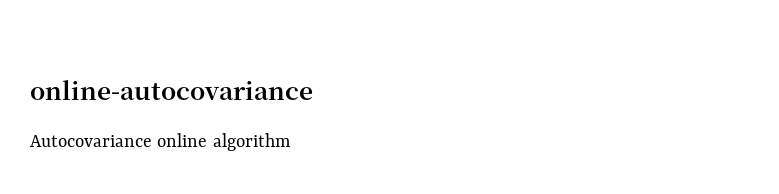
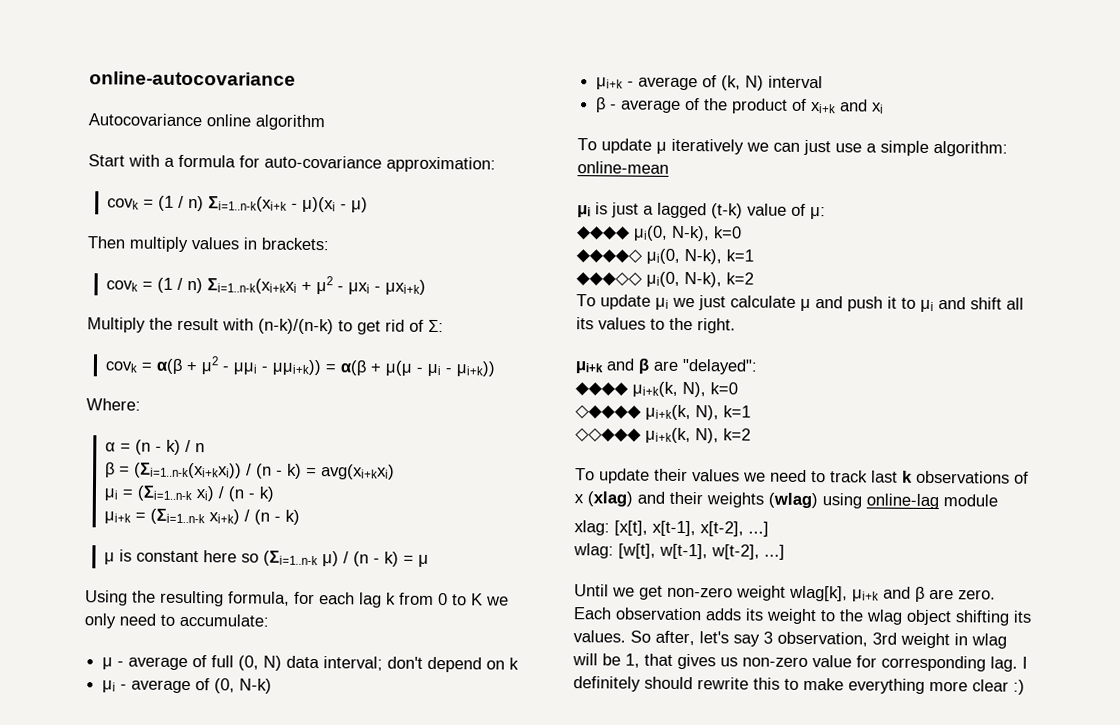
+ Start with a formula for auto-covariance approximation:
+ covk = (1 / n) Σi=1..n-k(xi+k - μ)(xi - μ)
+ Then multiply values in brackets:
+ covk = (1 / n) Σi=1..n-k(xi+kxi + μ2 - μxi - μxi+k)
+ Multiply the result with (n-k)/(n-k) to get rid of Σ:
+ covk = α(β + μ2 - μμi - μμi+k)) = α(β + μ(μ - μi - μi+k))
+ Where:
+ α = (n - k) / n
+ β = (Σi=1..n-k(xi+kxi)) / (n - k) = avg(xi+kxi)
+ μi = (Σi=1..n-k xi) / (n - k)
+ μi+k = (Σi=1..n-k xi+k) / (n - k)
+ μ is constant here so (Σi=1..n-k μ) / (n - k) = μ
+ Using the resulting formula, for each lag k from 0 to K we only need to accumulate:
+ μ - average of full (0, N) data interval; don't depend on k
+ μi - average of (0, N-k)
+ μi+k - average of (k, N) interval
+ β - average of the product of xi+k and xi
+ To update μ iteratively we can just use a simple algorithm: online-mean
+ μi is just a lagged (t-k) value of μ:
+ ◆◆◆◆ μi(0, N-k), k=0
+ ◆◆◆◆◇ μi(0, N-k), k=1
+ ◆◆◆◇◇ μi(0, N-k), k=2
+ To update μi we just calculate μ and push it to μi and shift all its values to the right.
+ μi+k and β are "delayed":
+ ◆◆◆◆ μi+k(k, N), k=0
+ ◇◆◆◆◆ μi+k(k, N), k=1
+ ◇◇◆◆◆ μi+k(k, N), k=2
+ To update their values we need to track last k observations of x (xlag) and their weights (wlag) using online-lag module
+ xlag: [x[t], x[t-1], x[t-2], ...]
+ wlag: [w[t], w[t-1], w[t-2], ...]
+ Until we get non-zero weight wlag[k], μi+k and β are zero. Each observation adds its weight to the wlag object shifting its values. So after, let's say 3 observation, 3rd weight in wlag will be 1, that gives us non-zero value for corresponding lag. I definitely should rewrite this to make everything more clear :)

